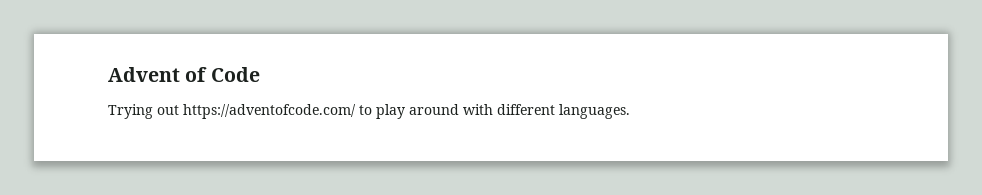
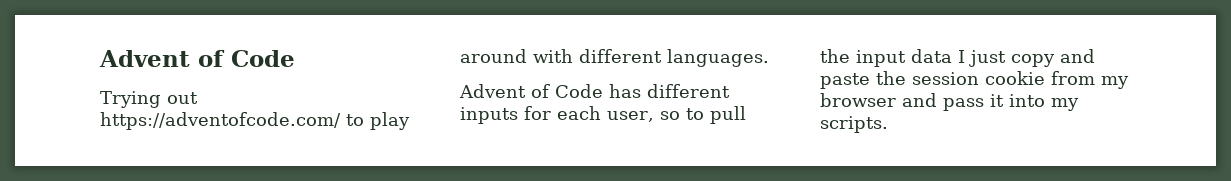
+ Advent of Code has different inputs for each user, so to pull the input data I just copy and paste the session cookie from my browser and pass it into my scripts.

